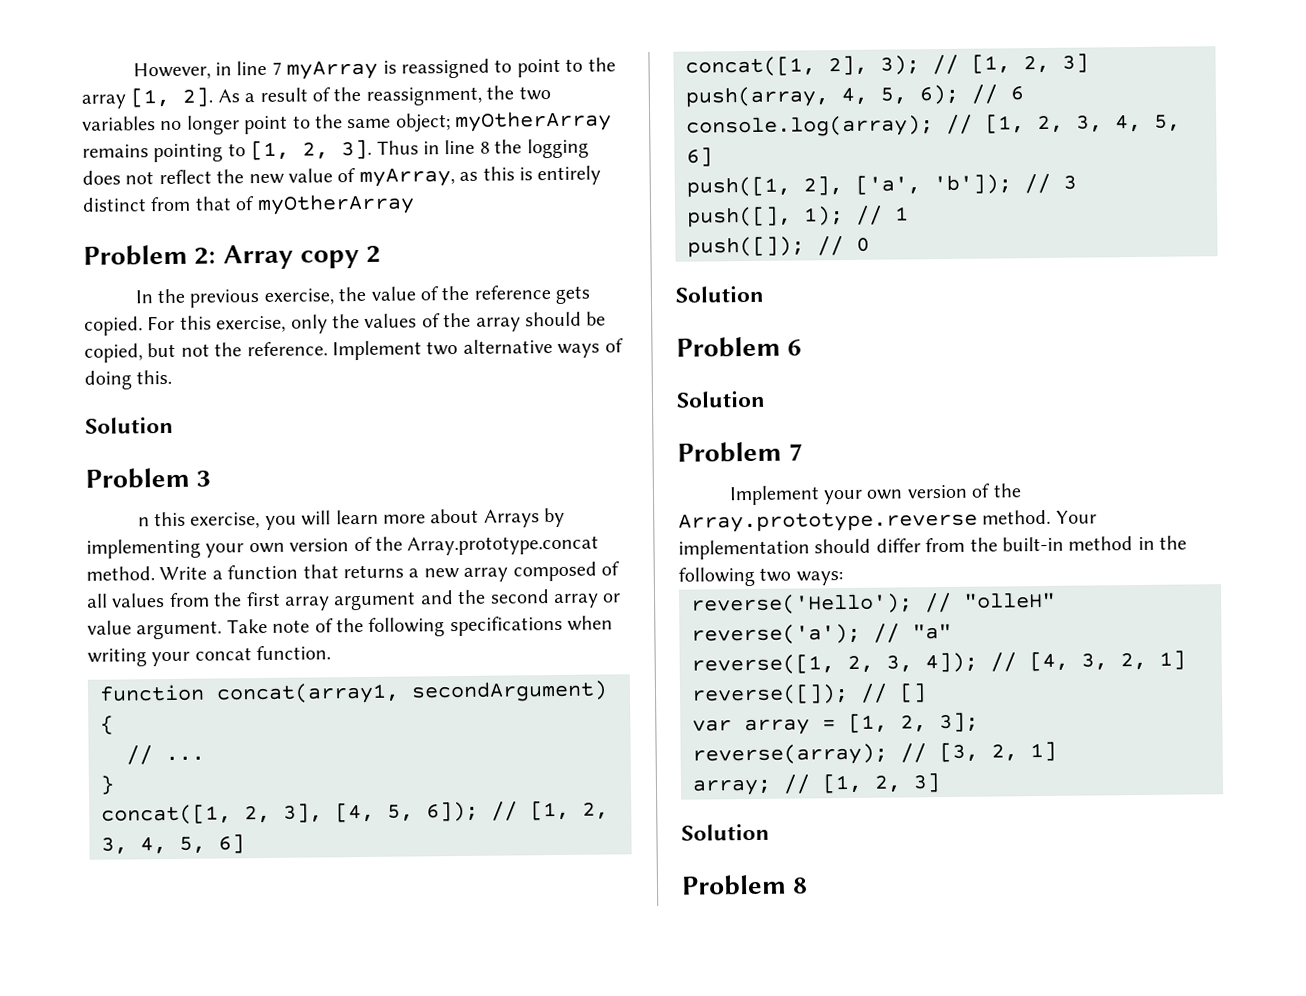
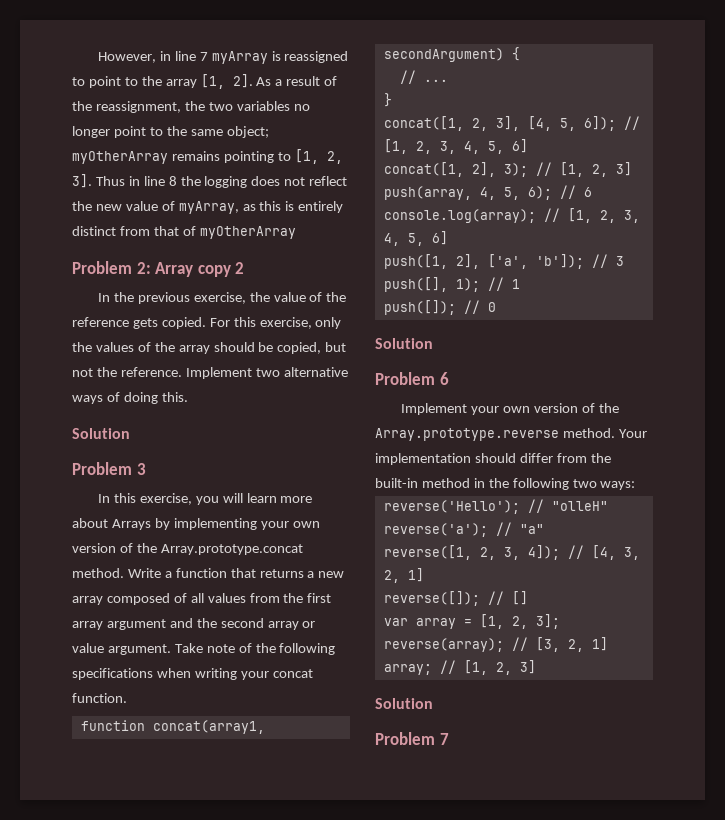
- n this exercise, you will learn more about Arrays by implementing your own version of the Array.prototype.concat method.
+ In this exercise, you will learn more about Arrays by implementing your own version of the Array.prototype.concat method.
  Problem 6
- Solution
- Problem 7
- Problem 8
+ Problem 7

